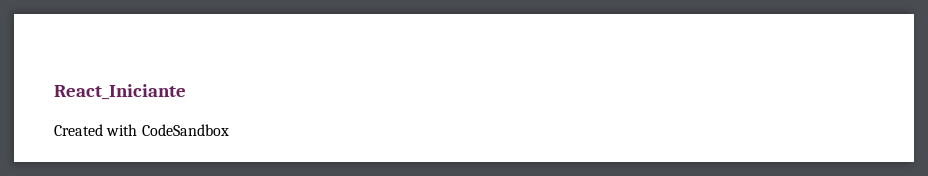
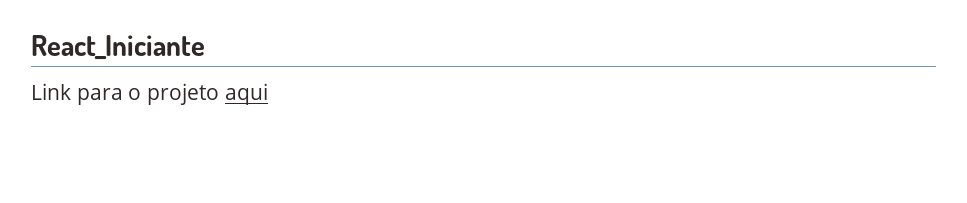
- Created with CodeSandbox
+ Link para o projeto aqui

